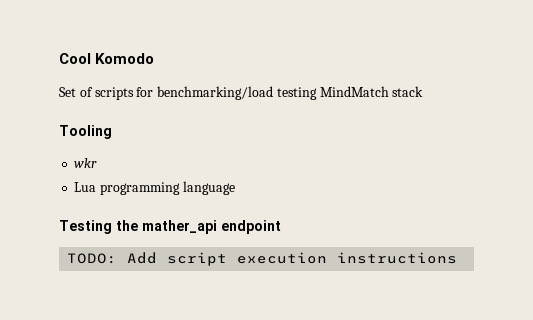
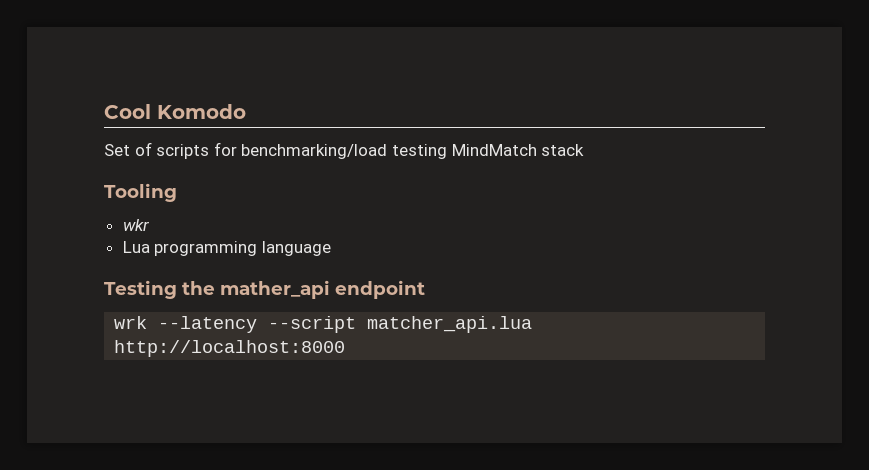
- TODO: Add script execution instructions
+ wrk --latency --script matcher_api.lua http://localhost:8000

